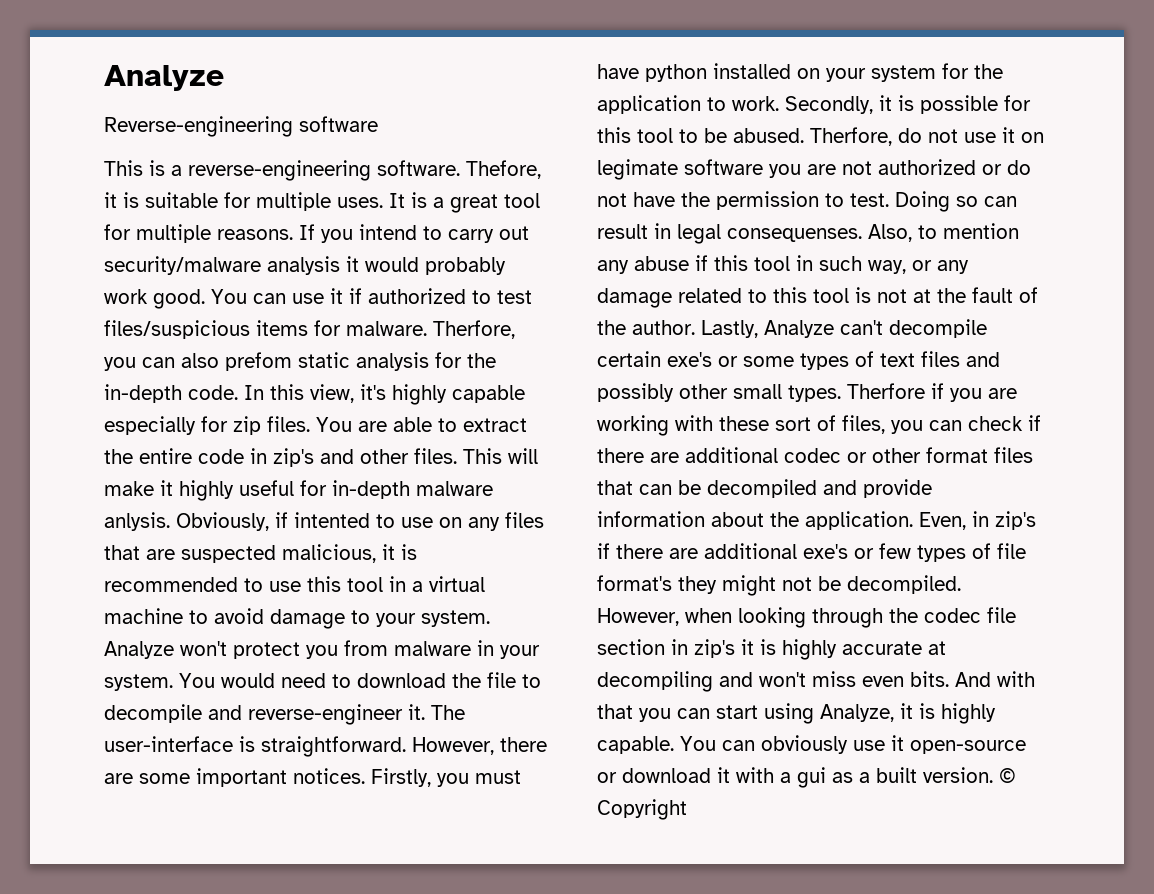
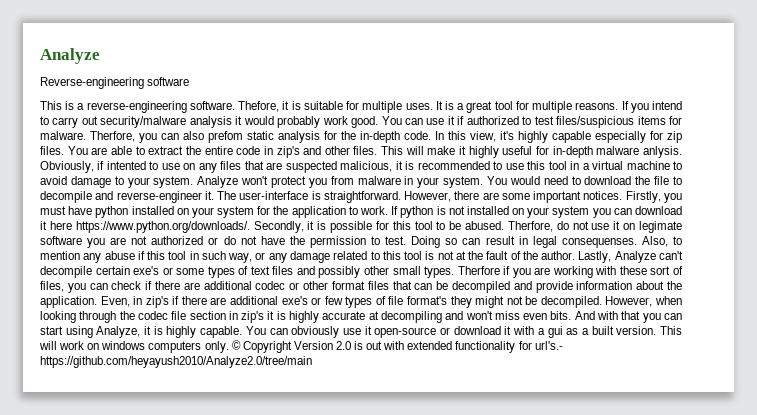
- Secondly, it is possible for this tool to be abused.
+ If python is not installed on your system you can download it here https://www.python.org/downloads/. Secondly, it is possible for this tool to be abused.
- © Copyright
+ This will work on windows computers only. © Copyright Version 2.0 is out with extended functionality for url's.- https://github.com/heyayush2010/Analyze2.0/tree/main

